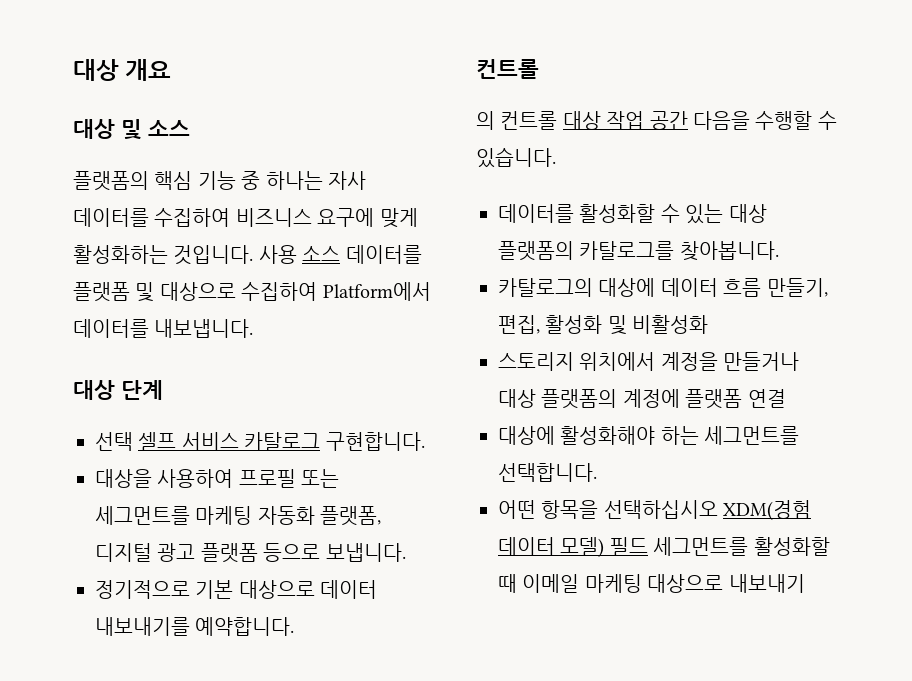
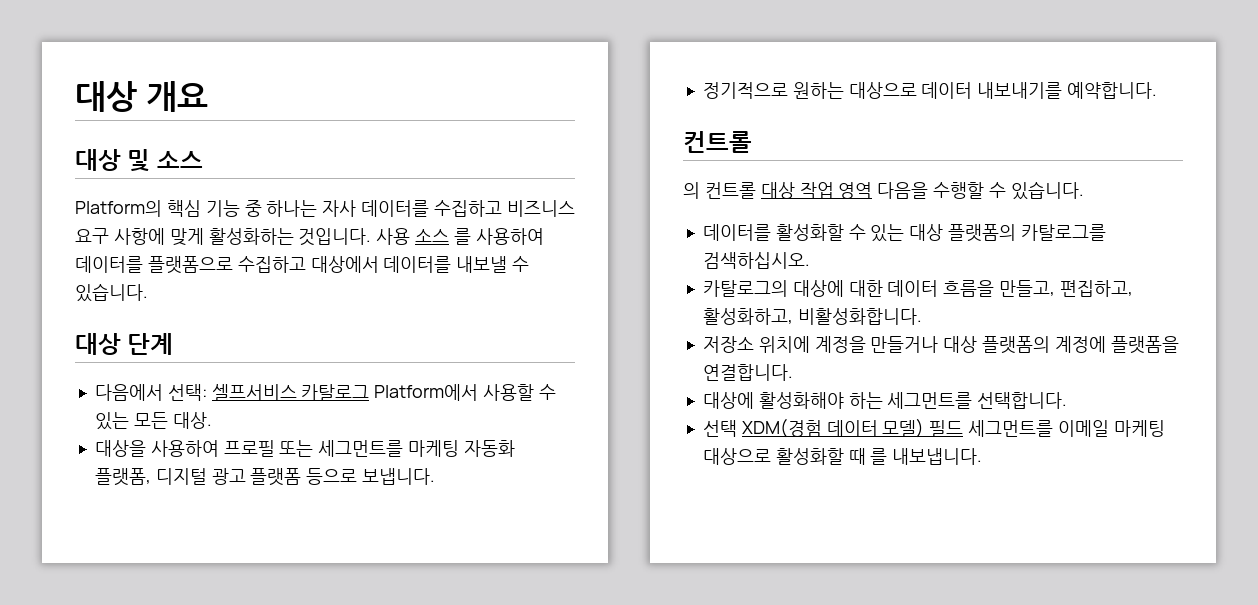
- 플랫폼의 핵심 기능 중 하나는 자사 데이터를 수집하여 비즈니스 요구에 맞게 활성화하는 것입니다.
+ Platform의 핵심 기능 중 하나는 자사 데이터를 수집하고 비즈니스 요구 사항에 맞게 활성화하는 것입니다.
- 사용 소스 데이터를 플랫폼 및 대상으로 수집하여 Platform에서 데이터를 내보냅니다.
+ 사용 소스 를 사용하여 데이터를 플랫폼으로 수집하고 대상에서 데이터를 내보낼 수 있습니다.
  대상 단계
- 선택 셀프 서비스 카탈로그 구현합니다.
+ 다음에서 선택: 셀프서비스 카탈로그 Platform에서 사용할 수 있는 모든 대상.
- 정기적으로 기본 대상으로 데이터 내보내기를 예약합니다.
+ 정기적으로 원하는 대상으로 데이터 내보내기를 예약합니다.
- 의 컨트롤 대상 작업 공간 다음을 수행할 수 있습니다.
+ 의 컨트롤 대상 작업 영역 다음을 수행할 수 있습니다.
- 데이터를 활성화할 수 있는 대상 플랫폼의 카탈로그를 찾아봅니다.
+ 데이터를 활성화할 수 있는 대상 플랫폼의 카탈로그를 검색하십시오.
- 카탈로그의 대상에 데이터 흐름 만들기, 편집, 활성화 및 비활성화
- 스토리지 위치에서 계정을 만들거나 대상 플랫폼의 계정에 플랫폼 연결
+ 카탈로그의 대상에 대한 데이터 흐름을 만들고, 편집하고, 활성화하고, 비활성화합니다.
+ 저장소 위치에 계정을 만들거나 대상 플랫폼의 계정에 플랫폼을 연결합니다.
- 어떤 항목을 선택하십시오 XDM(경험 데이터 모델) 필드 세그먼트를 활성화할 때 이메일 마케팅 대상으로 내보내기
+ 선택 XDM(경험 데이터 모델) 필드 세그먼트를 이메일 마케팅 대상으로 활성화할 때 를 내보냅니다.

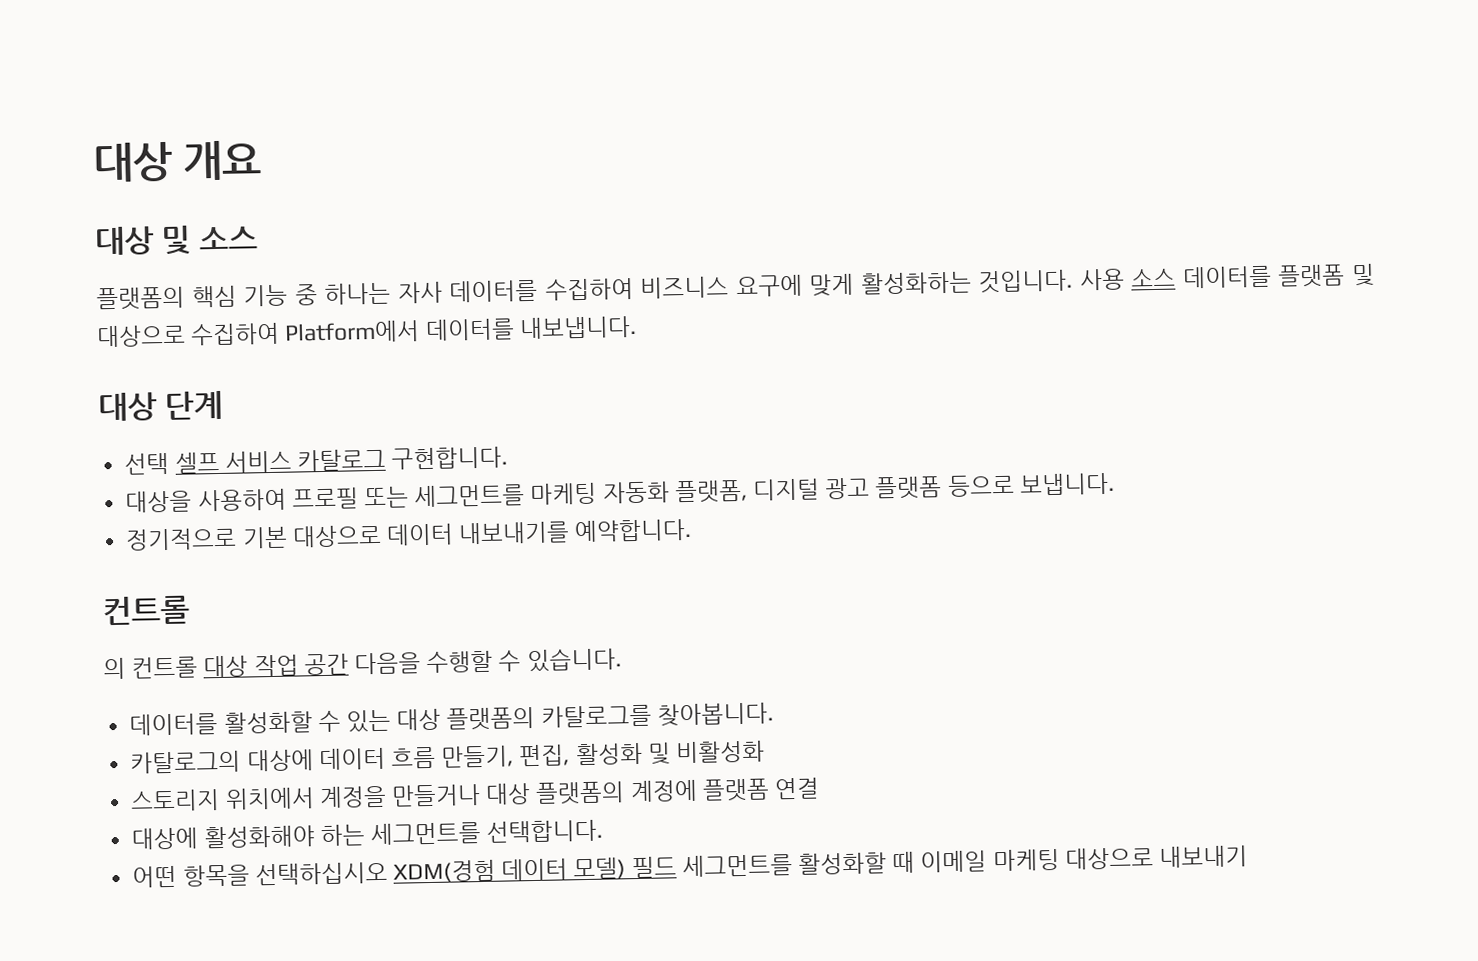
- Platform의 핵심 기능 중 하나는 자사 데이터를 수집하고 비즈니스 요구 사항에 맞게 활성화하는 것입니다.
+ 플랫폼의 핵심 기능 중 하나는 자사 데이터를 수집하여 비즈니스 요구에 맞게 활성화하는 것입니다.
- 사용 소스 를 사용하여 데이터를 플랫폼으로 수집하고 대상에서 데이터를 내보낼 수 있습니다.
+ 사용 소스 데이터를 플랫폼 및 대상으로 수집하여 Platform에서 데이터를 내보냅니다.
  대상 단계
- 다음에서 선택: 셀프서비스 카탈로그 Platform에서 사용할 수 있는 모든 대상.
+ 선택 셀프 서비스 카탈로그 구현합니다.
- 정기적으로 원하는 대상으로 데이터 내보내기를 예약합니다.
+ 정기적으로 기본 대상으로 데이터 내보내기를 예약합니다.
- 의 컨트롤 대상 작업 영역 다음을 수행할 수 있습니다.
+ 의 컨트롤 대상 작업 공간 다음을 수행할 수 있습니다.
- 데이터를 활성화할 수 있는 대상 플랫폼의 카탈로그를 검색하십시오.
+ 데이터를 활성화할 수 있는 대상 플랫폼의 카탈로그를 찾아봅니다.
- 카탈로그의 대상에 대한 데이터 흐름을 만들고, 편집하고, 활성화하고, 비활성화합니다.
- 저장소 위치에 계정을 만들거나 대상 플랫폼의 계정에 플랫폼을 연결합니다.
+ 카탈로그의 대상에 데이터 흐름 만들기, 편집, 활성화 및 비활성화
+ 스토리지 위치에서 계정을 만들거나 대상 플랫폼의 계정에 플랫폼 연결
- 선택 XDM(경험 데이터 모델) 필드 세그먼트를 이메일 마케팅 대상으로 활성화할 때 를 내보냅니다.
+ 어떤 항목을 선택하십시오 XDM(경험 데이터 모델) 필드 세그먼트를 활성화할 때 이메일 마케팅 대상으로 내보내기

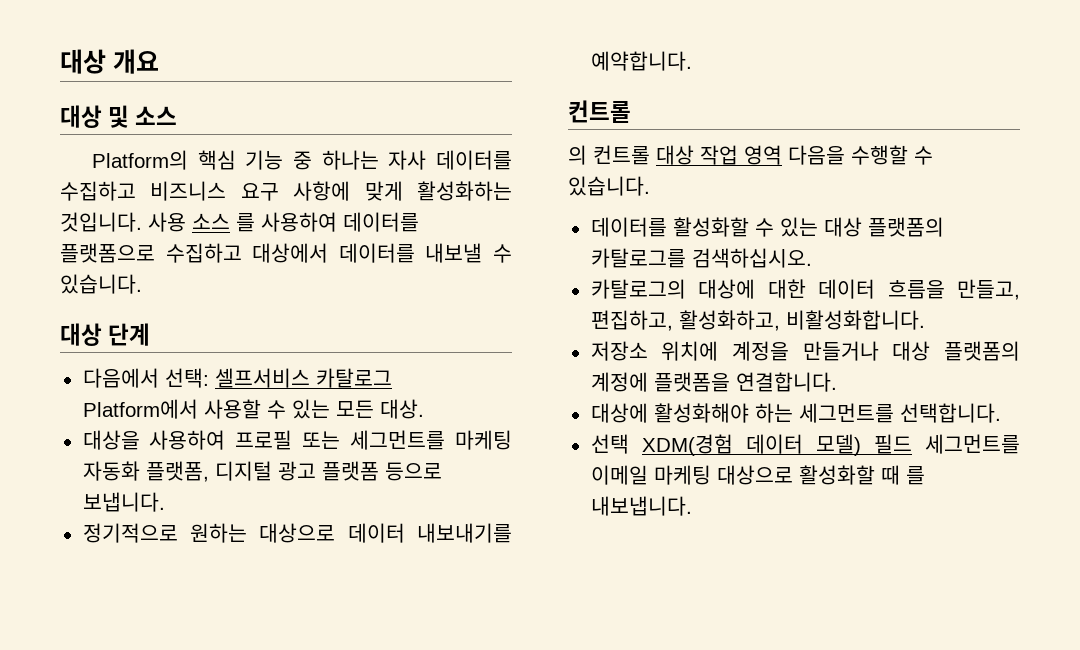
- 플랫폼의 핵심 기능 중 하나는 자사 데이터를 수집하여 비즈니스 요구에 맞게 활성화하는 것입니다.
+ Platform의 핵심 기능 중 하나는 자사 데이터를 수집하고 비즈니스 요구 사항에 맞게 활성화하는 것입니다.
- 사용 소스 데이터를 플랫폼 및 대상으로 수집하여 Platform에서 데이터를 내보냅니다.
+ 사용 소스 를 사용하여 데이터를 플랫폼으로 수집하고 대상에서 데이터를 내보낼 수 있습니다.
  대상 단계
- 선택 셀프 서비스 카탈로그 구현합니다.
+ 다음에서 선택: 셀프서비스 카탈로그 Platform에서 사용할 수 있는 모든 대상.
- 정기적으로 기본 대상으로 데이터 내보내기를 예약합니다.
+ 정기적으로 원하는 대상으로 데이터 내보내기를 예약합니다.
- 의 컨트롤 대상 작업 공간 다음을 수행할 수 있습니다.
+ 의 컨트롤 대상 작업 영역 다음을 수행할 수 있습니다.
- 데이터를 활성화할 수 있는 대상 플랫폼의 카탈로그를 찾아봅니다.
+ 데이터를 활성화할 수 있는 대상 플랫폼의 카탈로그를 검색하십시오.
- 카탈로그의 대상에 데이터 흐름 만들기, 편집, 활성화 및 비활성화
- 스토리지 위치에서 계정을 만들거나 대상 플랫폼의 계정에 플랫폼 연결
+ 카탈로그의 대상에 대한 데이터 흐름을 만들고, 편집하고, 활성화하고, 비활성화합니다.
+ 저장소 위치에 계정을 만들거나 대상 플랫폼의 계정에 플랫폼을 연결합니다.
- 어떤 항목을 선택하십시오 XDM(경험 데이터 모델) 필드 세그먼트를 활성화할 때 이메일 마케팅 대상으로 내보내기
+ 선택 XDM(경험 데이터 모델) 필드 세그먼트를 이메일 마케팅 대상으로 활성화할 때 를 내보냅니다.

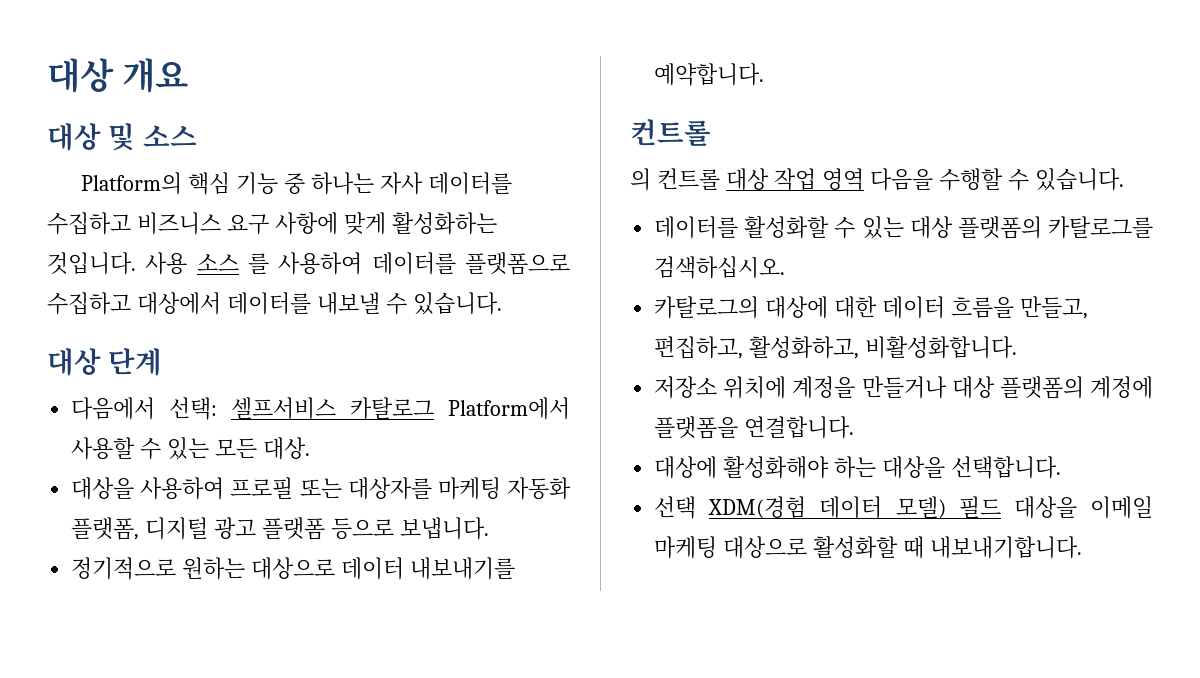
- 대상을 사용하여 프로필 또는 세그먼트를 마케팅 자동화 플랫폼, 디지털 광고 플랫폼 등으로 보냅니다.
+ 대상을 사용하여 프로필 또는 대상자를 마케팅 자동화 플랫폼, 디지털 광고 플랫폼 등으로 보냅니다.
- 대상에 활성화해야 하는 세그먼트를 선택합니다.
+ 대상에 활성화해야 하는 대상을 선택합니다.
- 선택 XDM(경험 데이터 모델) 필드 세그먼트를 이메일 마케팅 대상으로 활성화할 때 를 내보냅니다.
+ 선택 XDM(경험 데이터 모델) 필드 대상을 이메일 마케팅 대상으로 활성화할 때 내보내기합니다.

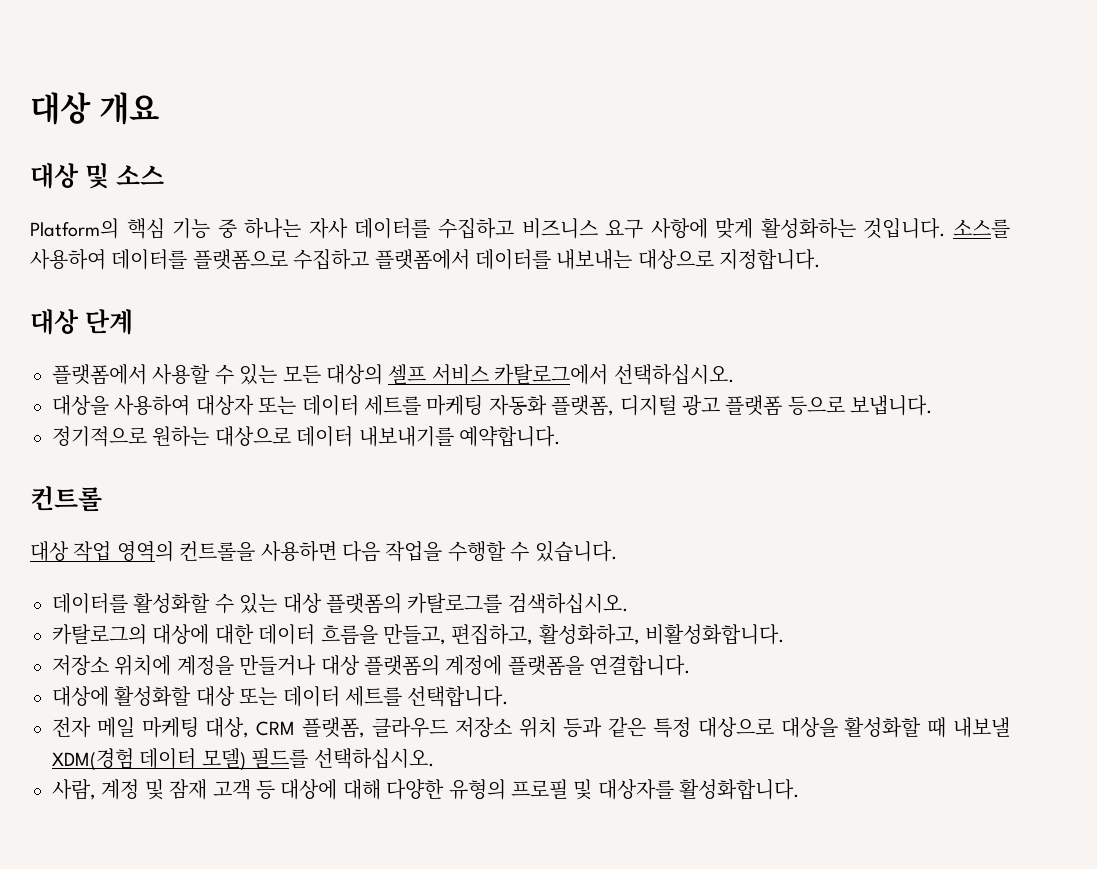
- 사용 소스 를 사용하여 데이터를 플랫폼으로 수집하고 대상에서 데이터를 내보낼 수 있습니다.
+ 소스를 사용하여 데이터를 플랫폼으로 수집하고 플랫폼에서 데이터를 내보내는 대상으로 지정합니다.
  대상 단계
- 다음에서 선택: 셀프서비스 카탈로그 Platform에서 사용할 수 있는 모든 대상.
- 대상을 사용하여 프로필 또는 대상자를 마케팅 자동화 플랫폼, 디지털 광고 플랫폼 등으로 보냅니다.
+ 플랫폼에서 사용할 수 있는 모든 대상의 셀프 서비스 카탈로그에서 선택하십시오.
+ 대상을 사용하여 대상자 또는 데이터 세트를 마케팅 자동화 플랫폼, 디지털 광고 플랫폼 등으로 보냅니다.
- 의 컨트롤 대상 작업 영역 다음을 수행할 수 있습니다.
+ 대상 작업 영역의 컨트롤을 사용하면 다음 작업을 수행할 수 있습니다.
- 대상에 활성화해야 하는 대상을 선택합니다.
- 선택 XDM(경험 데이터 모델) 필드 대상을 이메일 마케팅 대상으로 활성화할 때 내보내기합니다.
+ 대상에 활성화할 대상 또는 데이터 세트를 선택합니다.
+ 전자 메일 마케팅 대상, CRM 플랫폼, 클라우드 저장소 위치 등과 같은 특정 대상으로 대상을 활성화할 때 내보낼 XDM(경험 데이터 모델) 필드를 선택하십시오.
+ 사람, 계정 및 잠재 고객 등 대상에 대해 다양한 유형의 프로필 및 대상자를 활성화합니다.

